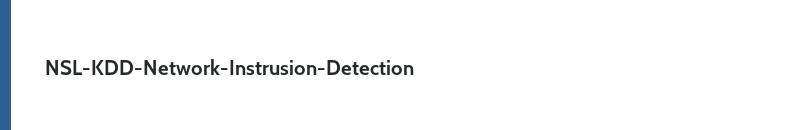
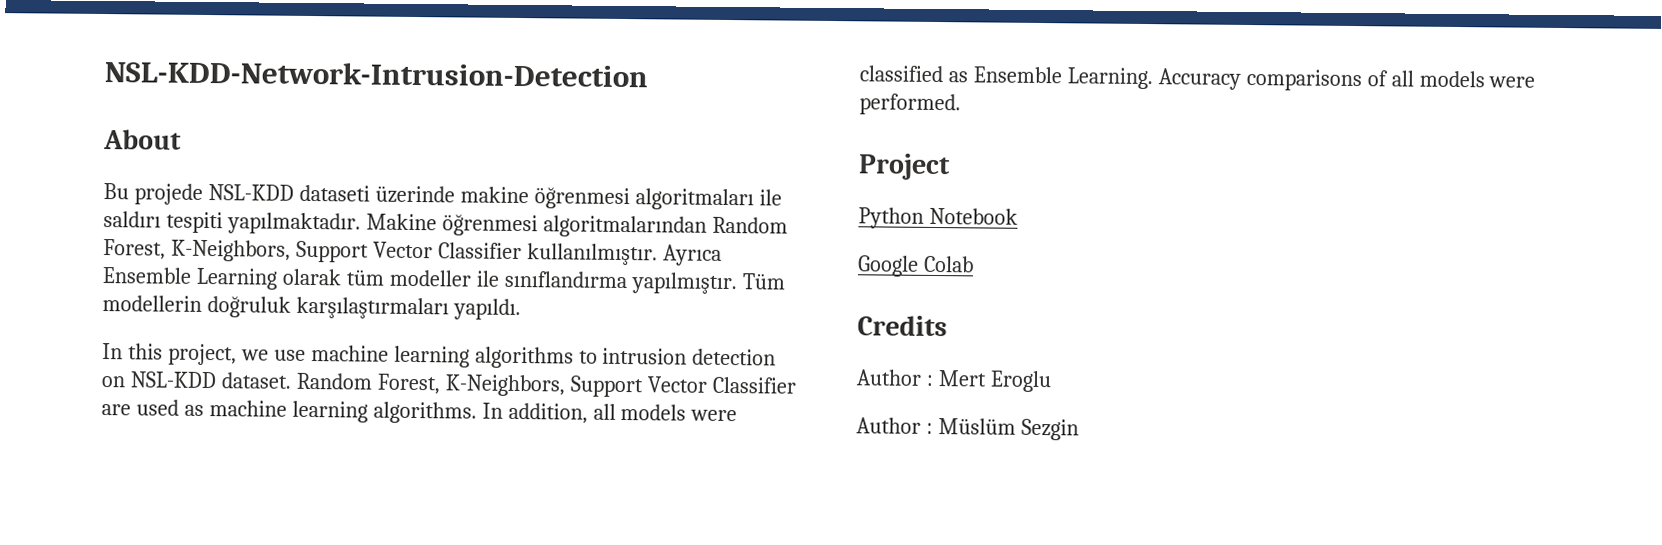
- NSL-KDD-Network-Instrusion-Detection
+ NSL-KDD-Network-Intrusion-Detection
+ About
+ Bu projede NSL-KDD dataseti üzerinde makine öğrenmesi algoritmaları ile saldırı tespiti yapılmaktadır. Makine öğrenmesi algoritmalarından Random Forest, K-Neighbors, Support Vector Classifier kullanılmıştır. Ayrıca Ensemble Learning olarak tüm modeller ile sınıflandırma yapılmıştır. Tüm modellerin doğruluk karşılaştırmaları yapıldı.
+ In this project, we use machine learning algorithms to intrusion detection on NSL-KDD dataset. Random Forest, K-Neighbors, Support Vector Classifier are used as machine learning algorithms. In addition, all models were classified as Ensemble Learning. Accuracy comparisons of all models were performed.
+ Project
+ Python Notebook
+ Google Colab
+ Credits
+ Author : Mert Eroglu
+ Author : Müslüm Sezgin

